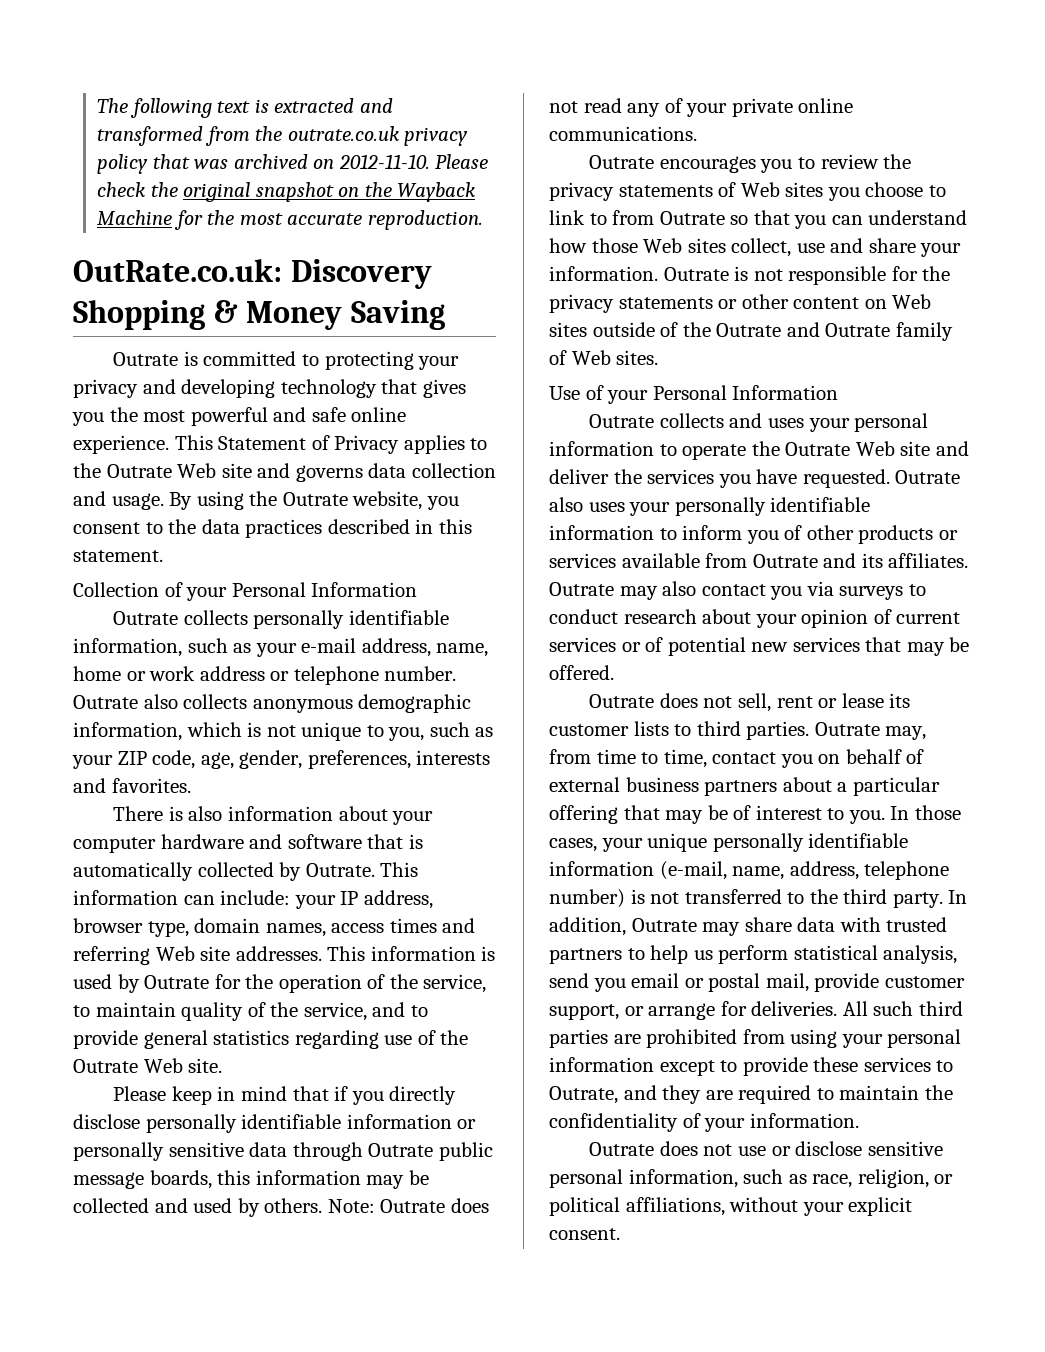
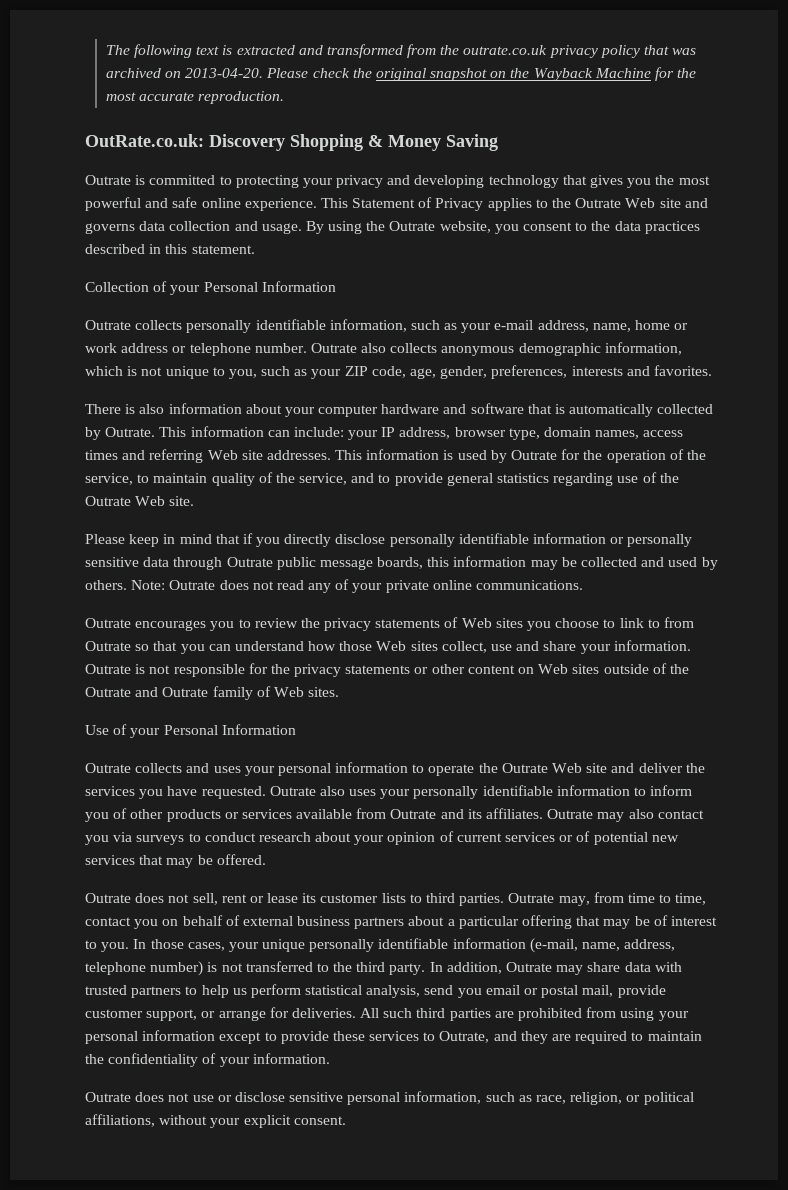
- The following text is extracted and transformed from the outrate.co.uk privacy policy that was archived on 2012-11-10.
+ The following text is extracted and transformed from the outrate.co.uk privacy policy that was archived on 2013-04-20.

